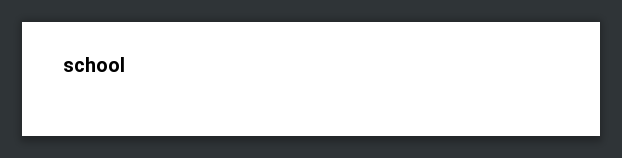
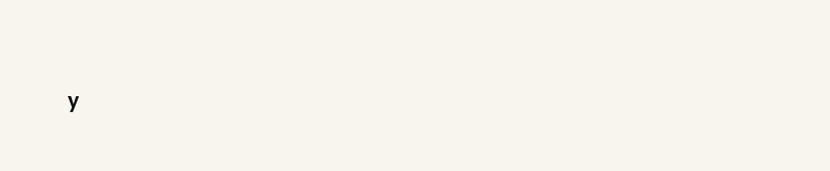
- school
+ y

